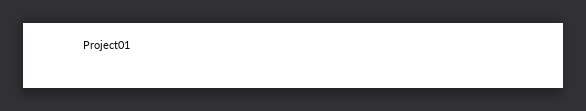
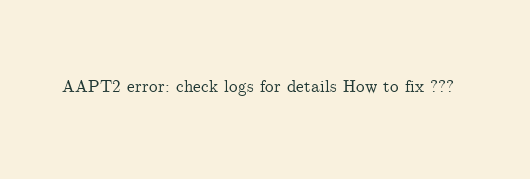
- Project01
+ AAPT2 error: check logs for details How to fix ???

